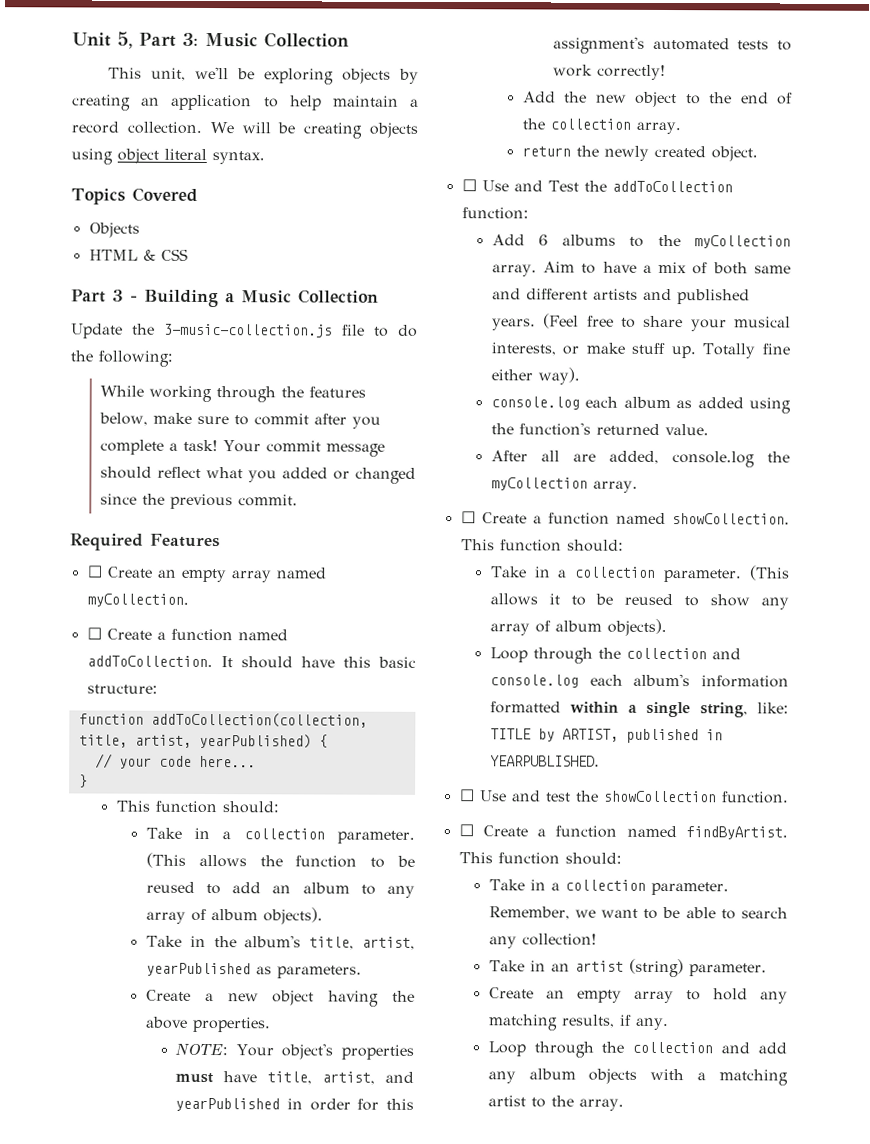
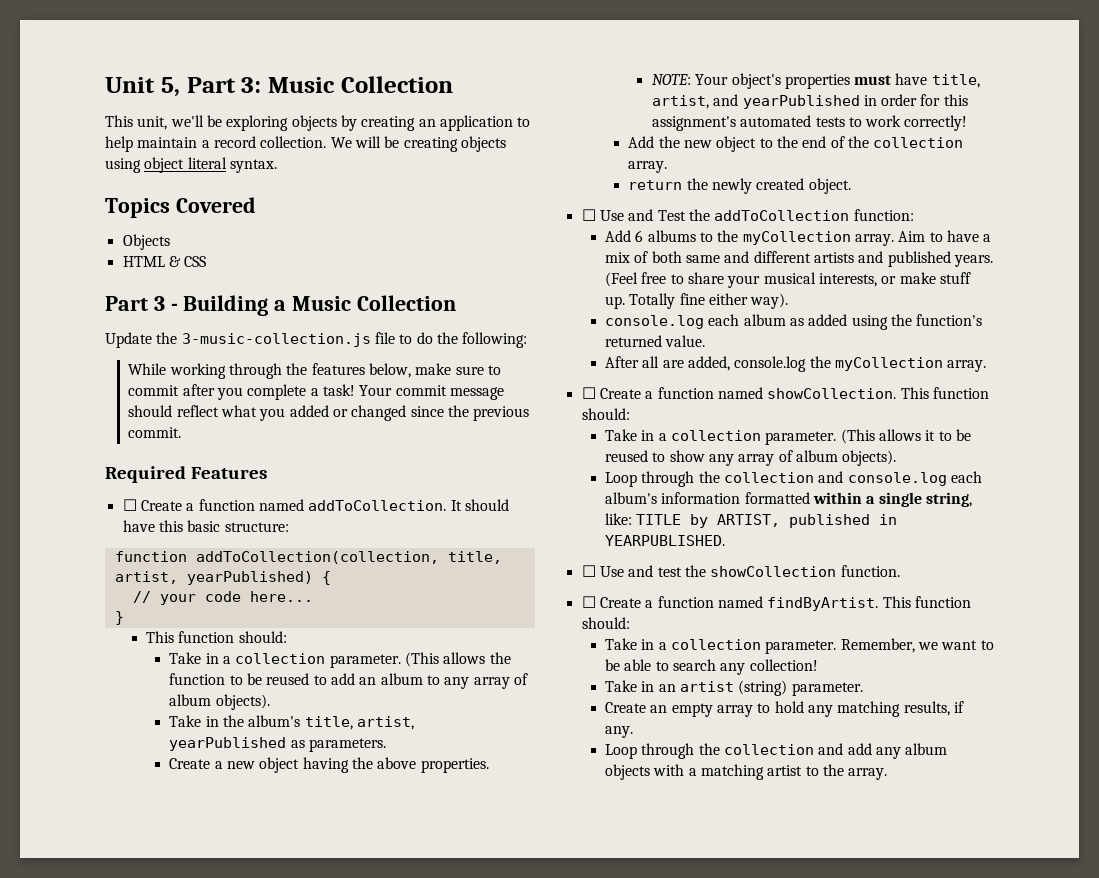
- ☐ Create an empty array named myCollection.

